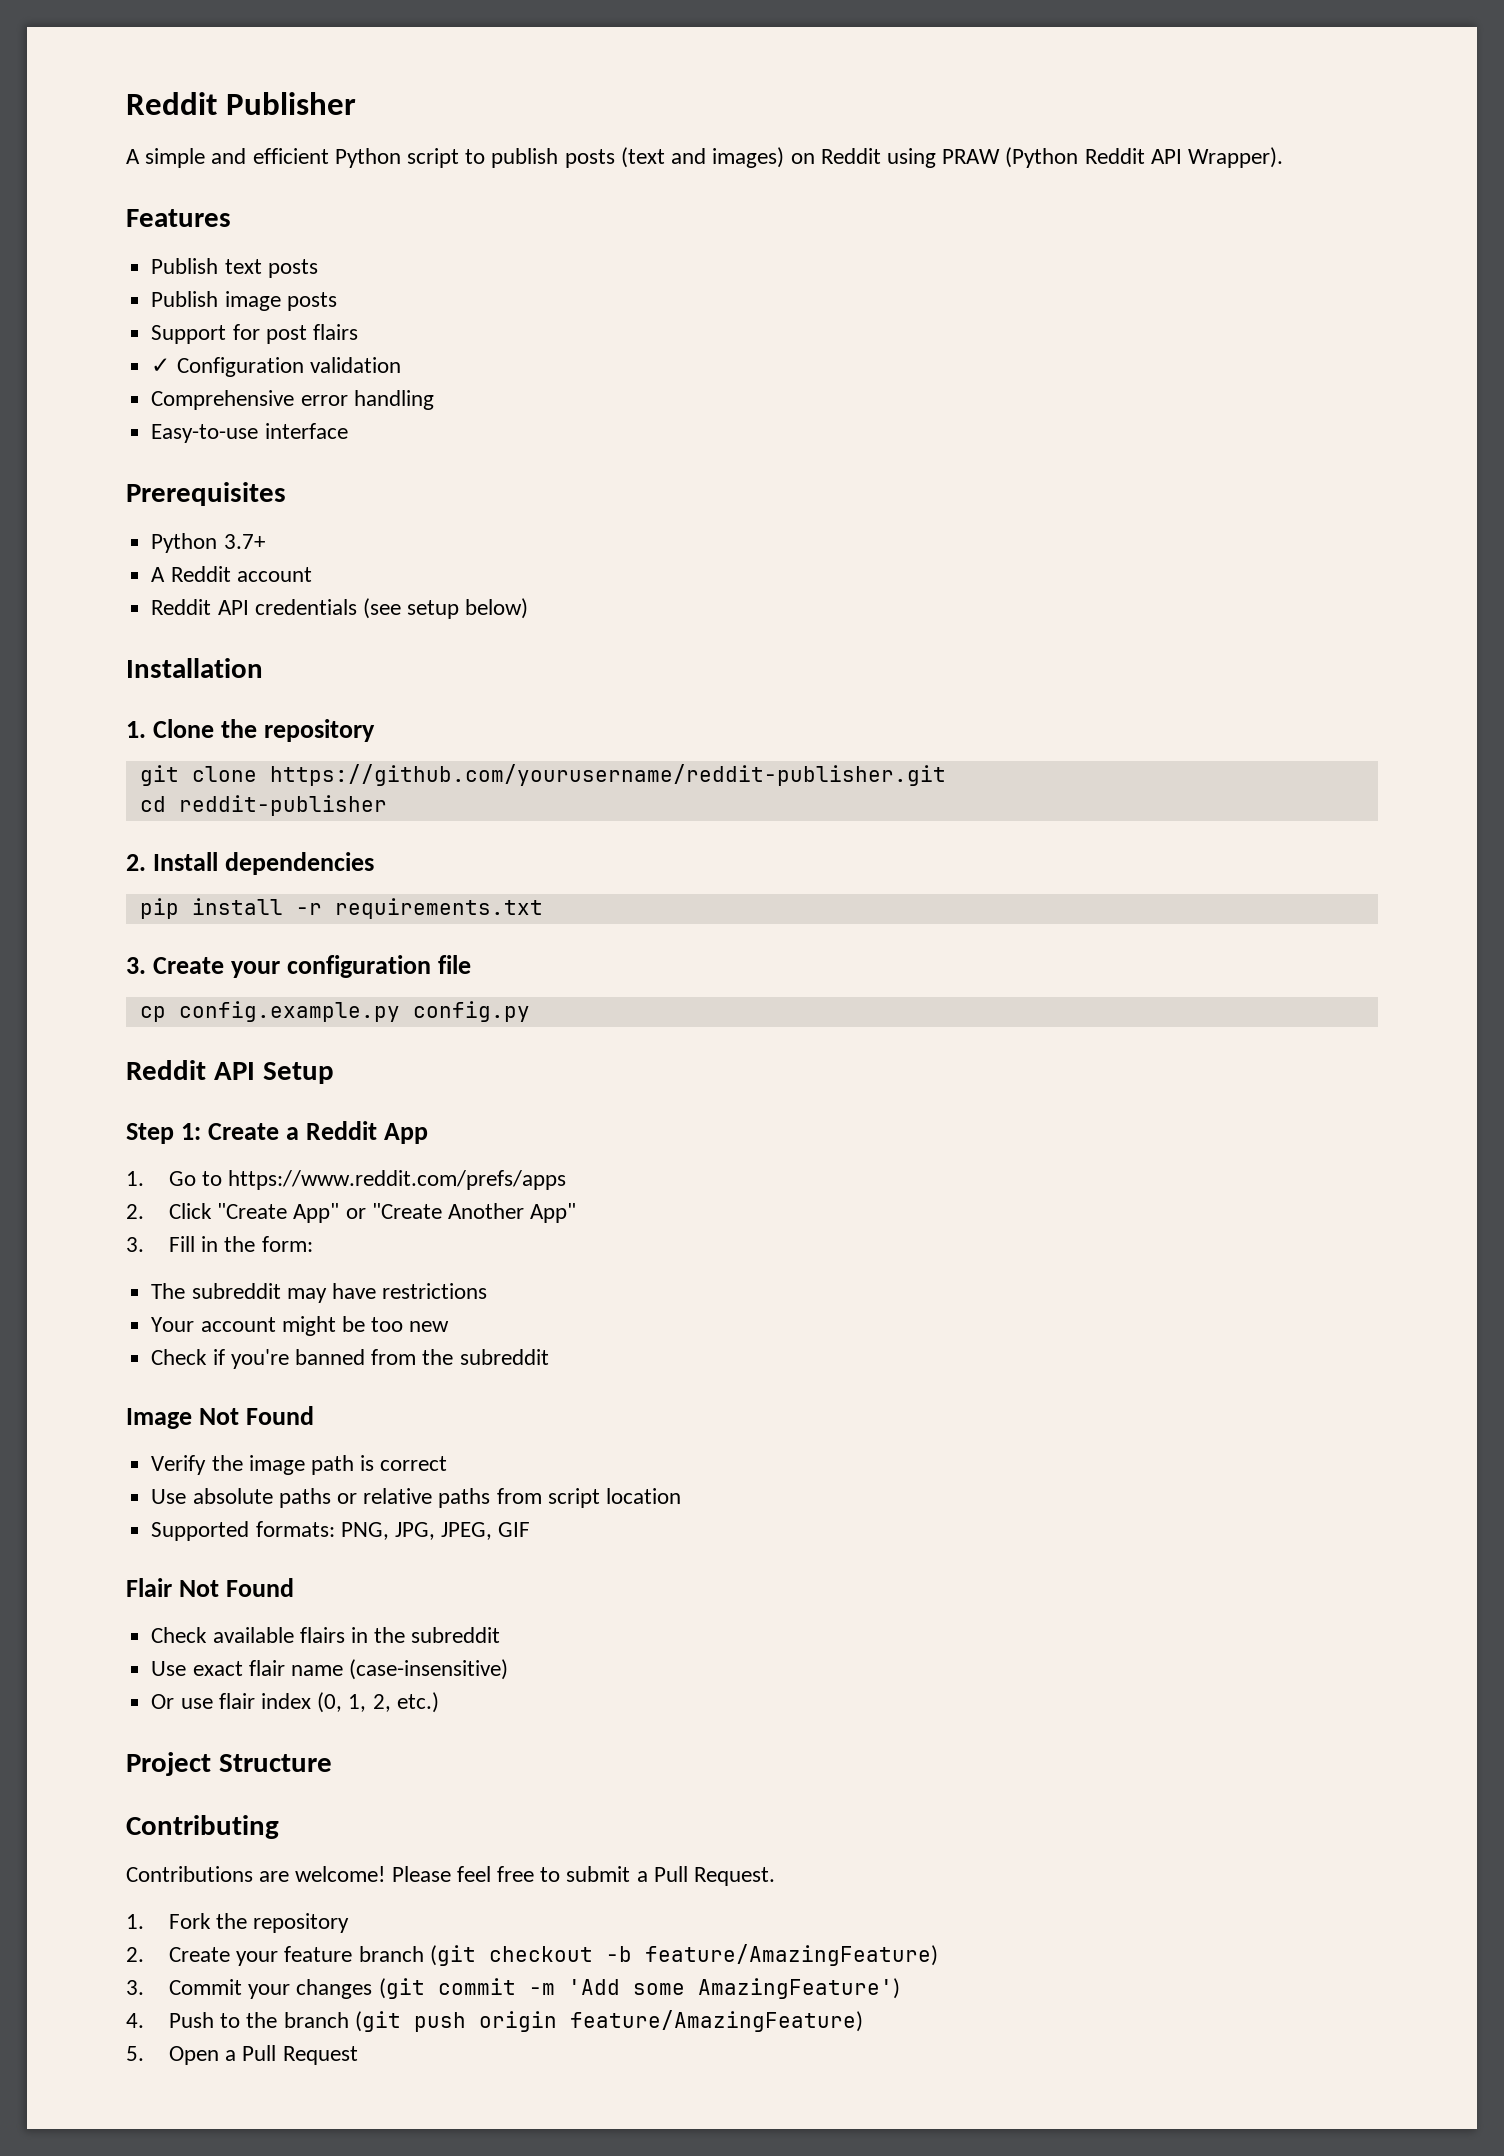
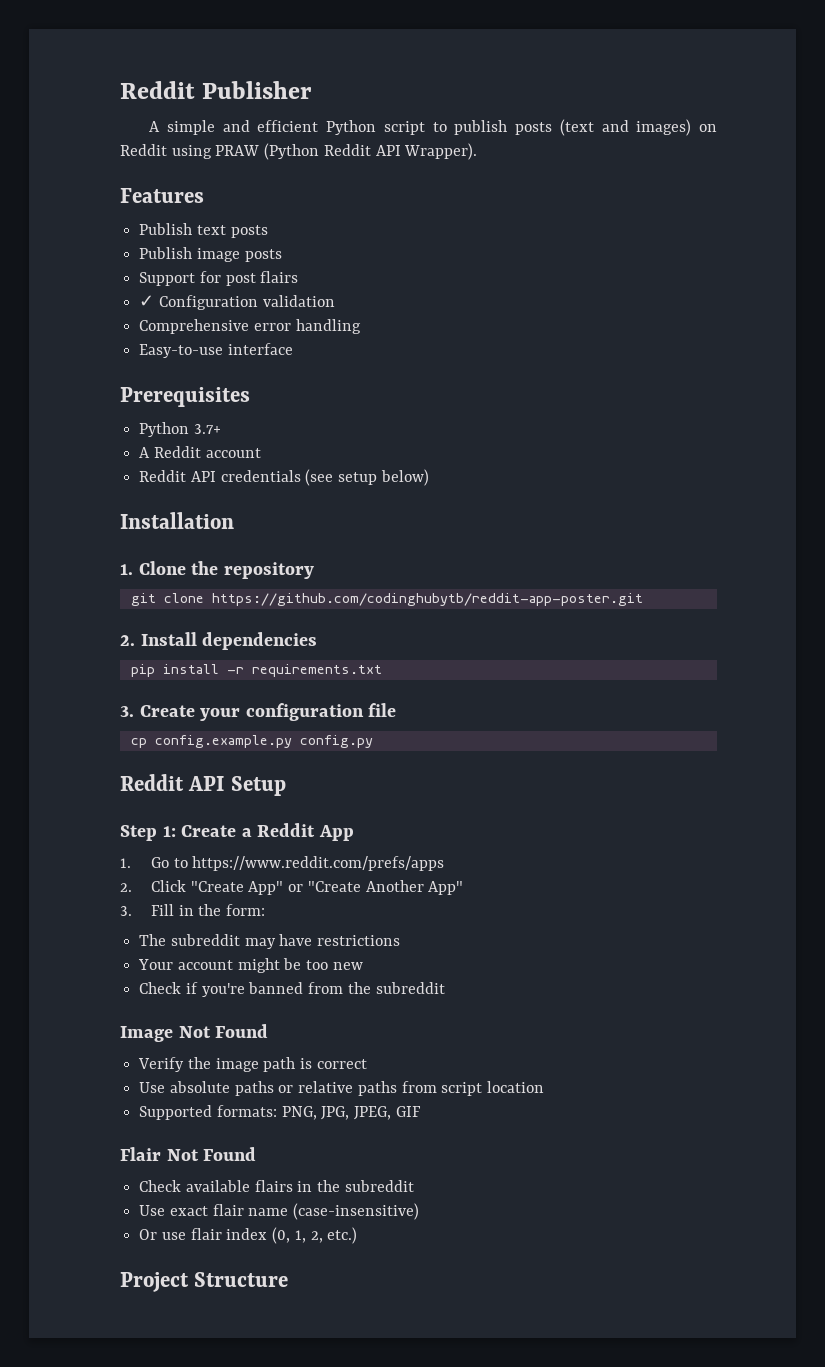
- git clone https://github.com/yourusername/reddit-publisher.git
- cd reddit-publisher
+ git clone https://github.com/codinghubytb/reddit-app-poster.git
- Contributing
- Contributions are welcome! Please feel free to submit a Pull Request.
- 1. Fork the repository
- 2. Create your feature branch (git checkout -b feature/AmazingFeature)
- 3. Commit your changes (git commit -m 'Add some AmazingFeature')
- 4. Push to the branch (git push origin feature/AmazingFeature)
- 5. Open a Pull Request

